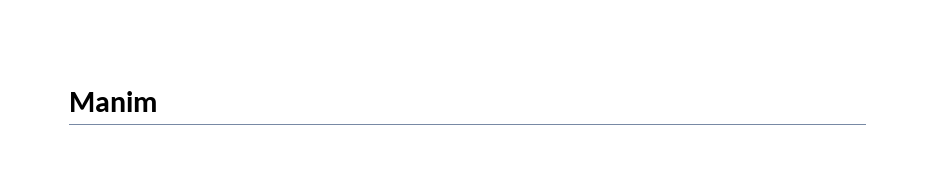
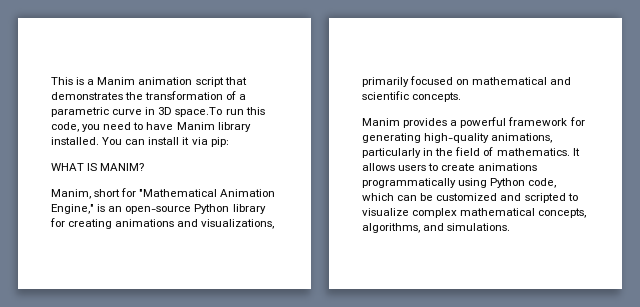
- Manim
+ This is a Manim animation script that demonstrates the transformation of a parametric curve in 3D space.To run this code, you need to have Manim library installed. You can install it via pip:
+ WHAT IS MANIM?
+ Manim, short for "Mathematical Animation Engine," is an open-source Python library for creating animations and visualizations, primarily focused on mathematical and scientific concepts.
+ Manim provides a powerful framework for generating high-quality animations, particularly in the field of mathematics. It allows users to create animations programmatically using Python code, which can be customized and scripted to visualize complex mathematical concepts, algorithms, and simulations.

